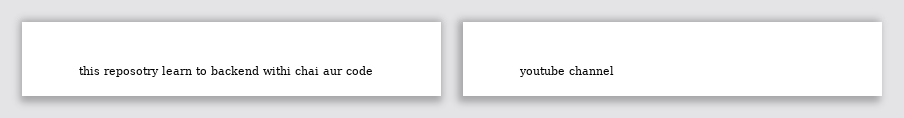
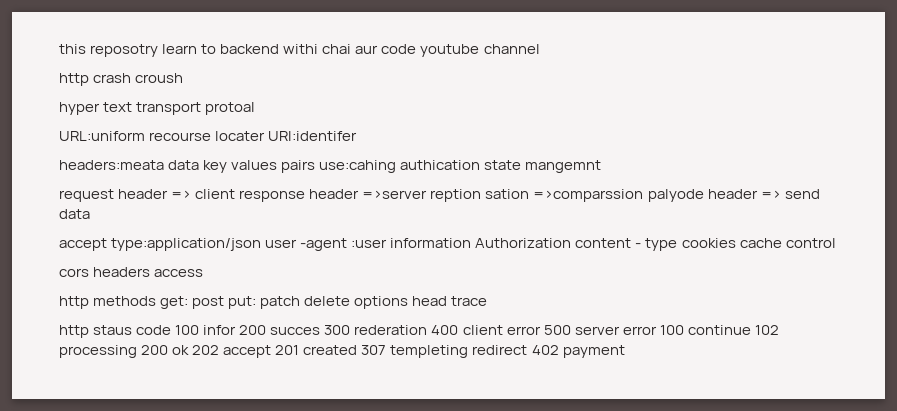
+ http crash croush
+ hyper text transport protoal
+ URL:uniform recourse locater URI:identifer
+ headers:meata data key values pairs use:cahing authication state mangemnt
+ request header => client response header =>server reption sation =>comparssion palyode header => send data
+ accept type:application/json user -agent :user information Authorization content - type cookies cache control
+ cors headers access
+ http methods get: post put: patch delete options head trace
+ http staus code 100 infor 200 succes 300 rederation 400 client error 500 server error 100 continue 102 processing 200 ok 202 accept 201 created 307 templeting redirect 402 payment

